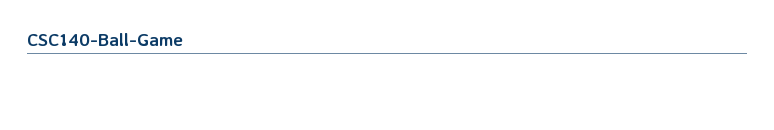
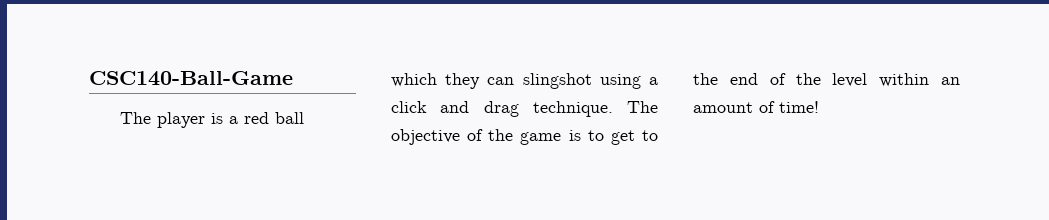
+ The player is a red ball which they can slingshot using a click and drag technique. The objective of the game is to get to the end of the level within an amount of time!

